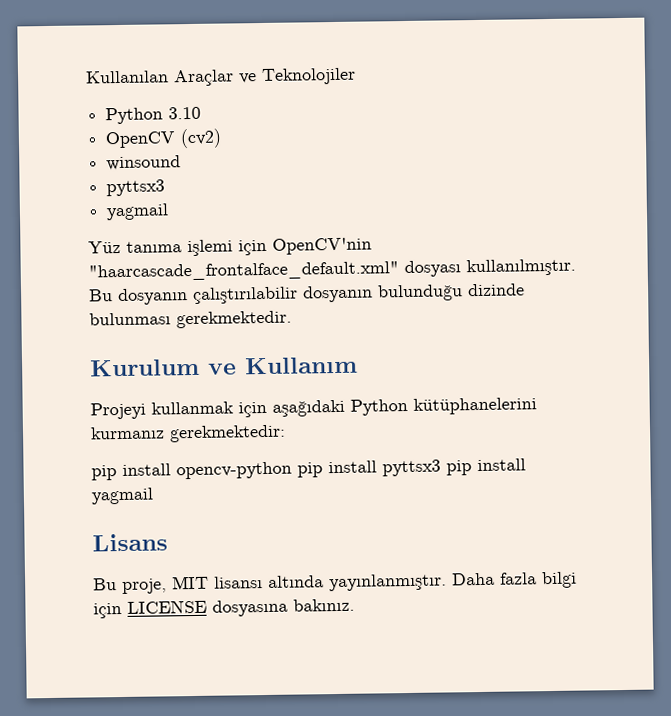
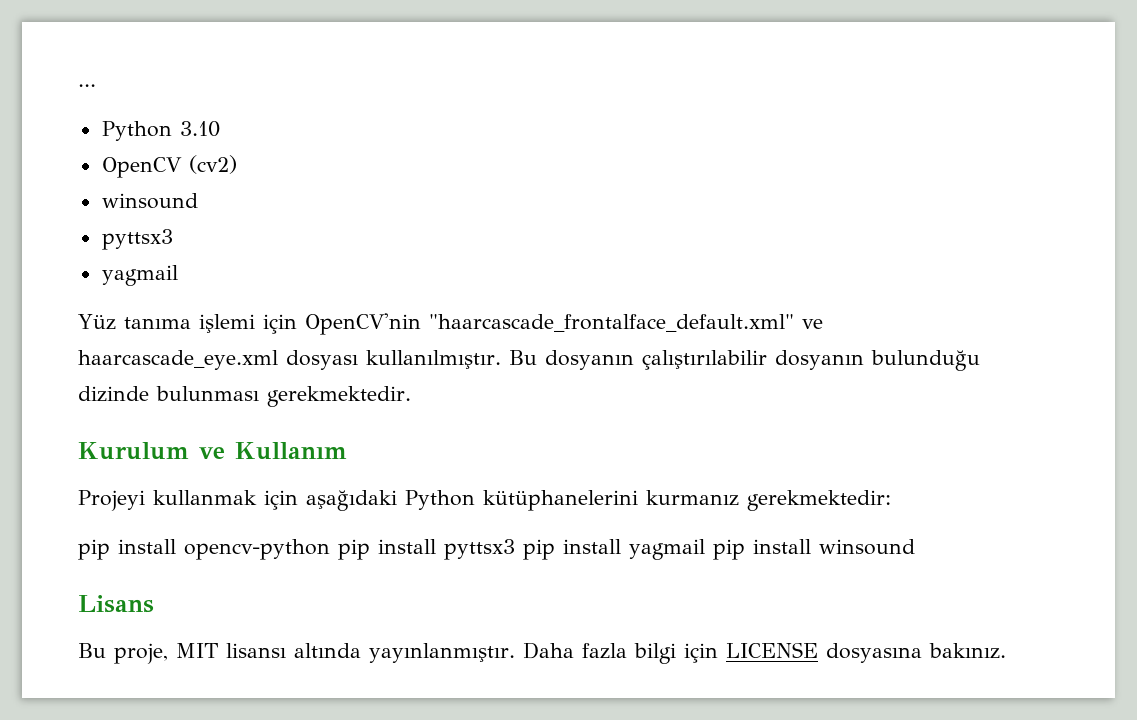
- Kullanılan Araçlar ve Teknolojiler
+ ...
- Yüz tanıma işlemi için OpenCV'nin "haarcascade_frontalface_default.xml" dosyası kullanılmıştır.
+ Yüz tanıma işlemi için OpenCV'nin "haarcascade_frontalface_default.xml" ve haarcascade_eye.xml dosyası kullanılmıştır.
- pip install opencv-python pip install pyttsx3 pip install yagmail
+ pip install opencv-python pip install pyttsx3 pip install yagmail pip install winsound

